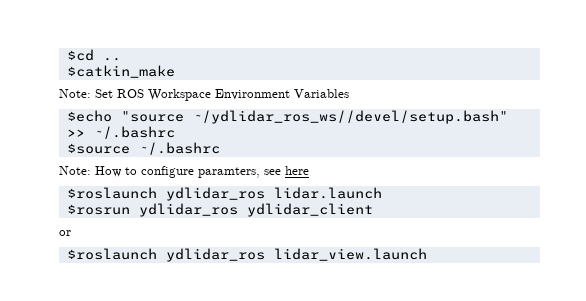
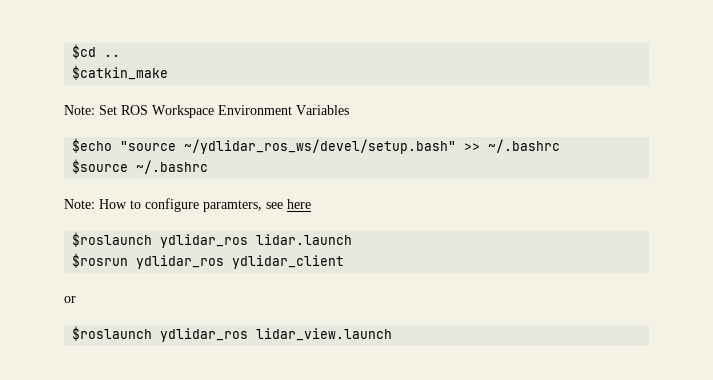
- $echo "source ~/ydlidar_ros_ws//devel/setup.bash" >> ~/.bashrc
+ $echo "source ~/ydlidar_ros_ws/devel/setup.bash" >> ~/.bashrc

